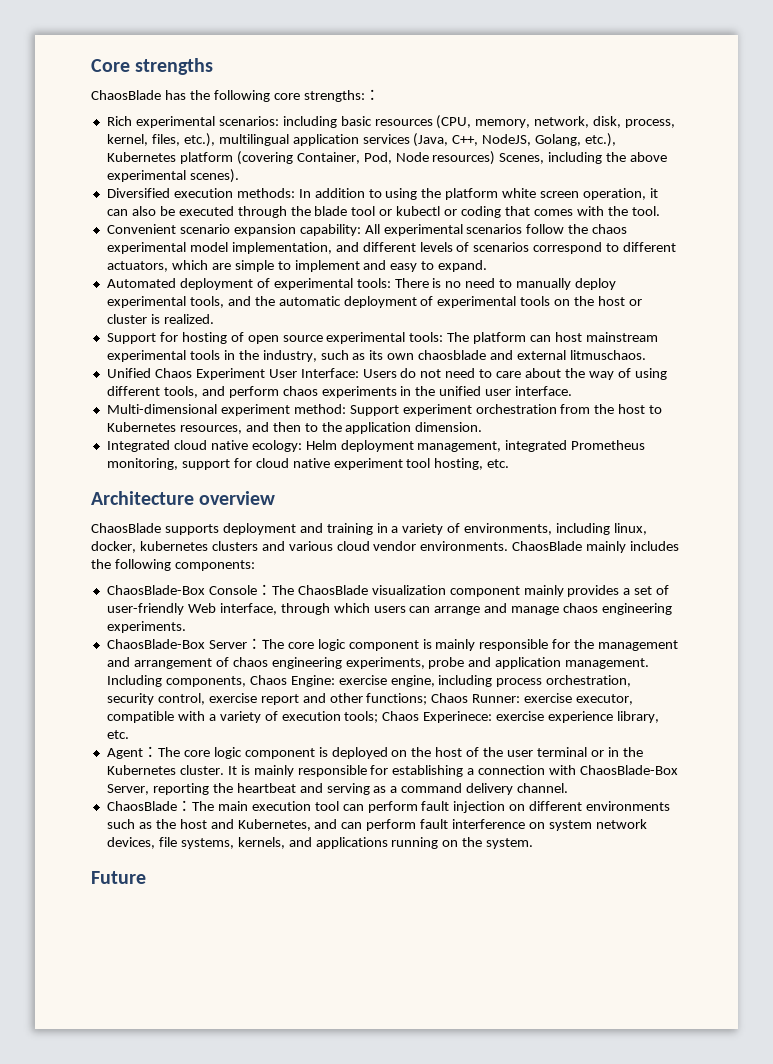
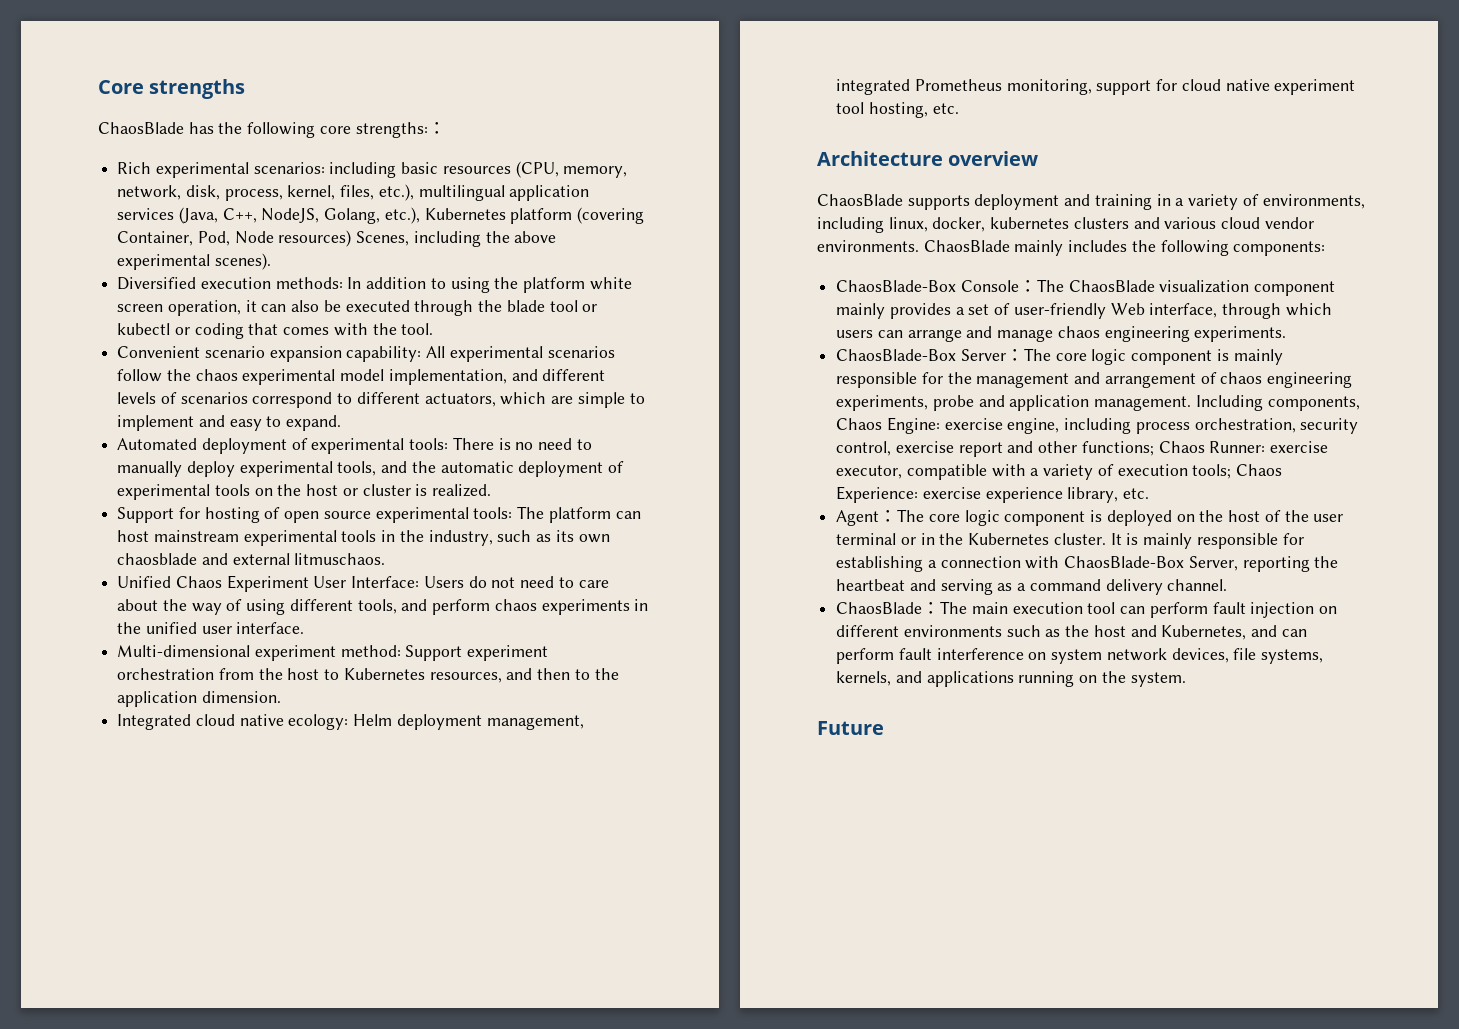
- Including components, Chaos Engine: exercise engine, including process orchestration, security control, exercise report and other functions; Chaos Runner: exercise executor, compatible with a variety of execution tools; Chaos Experinece: exercise experience library, etc.
+ Including components, Chaos Engine: exercise engine, including process orchestration, security control, exercise report and other functions; Chaos Runner: exercise executor, compatible with a variety of execution tools; Chaos Experience: exercise experience library, etc.

